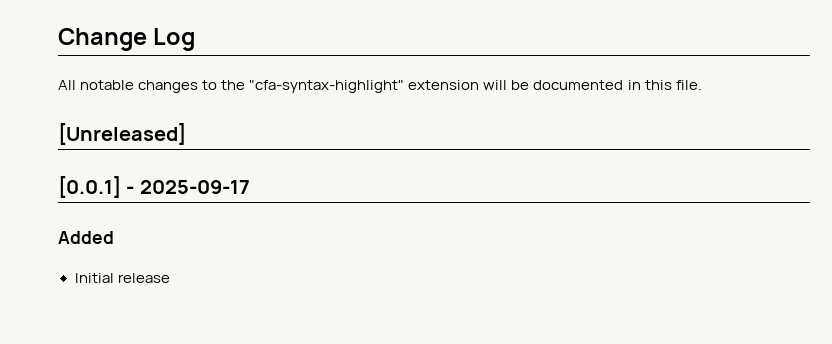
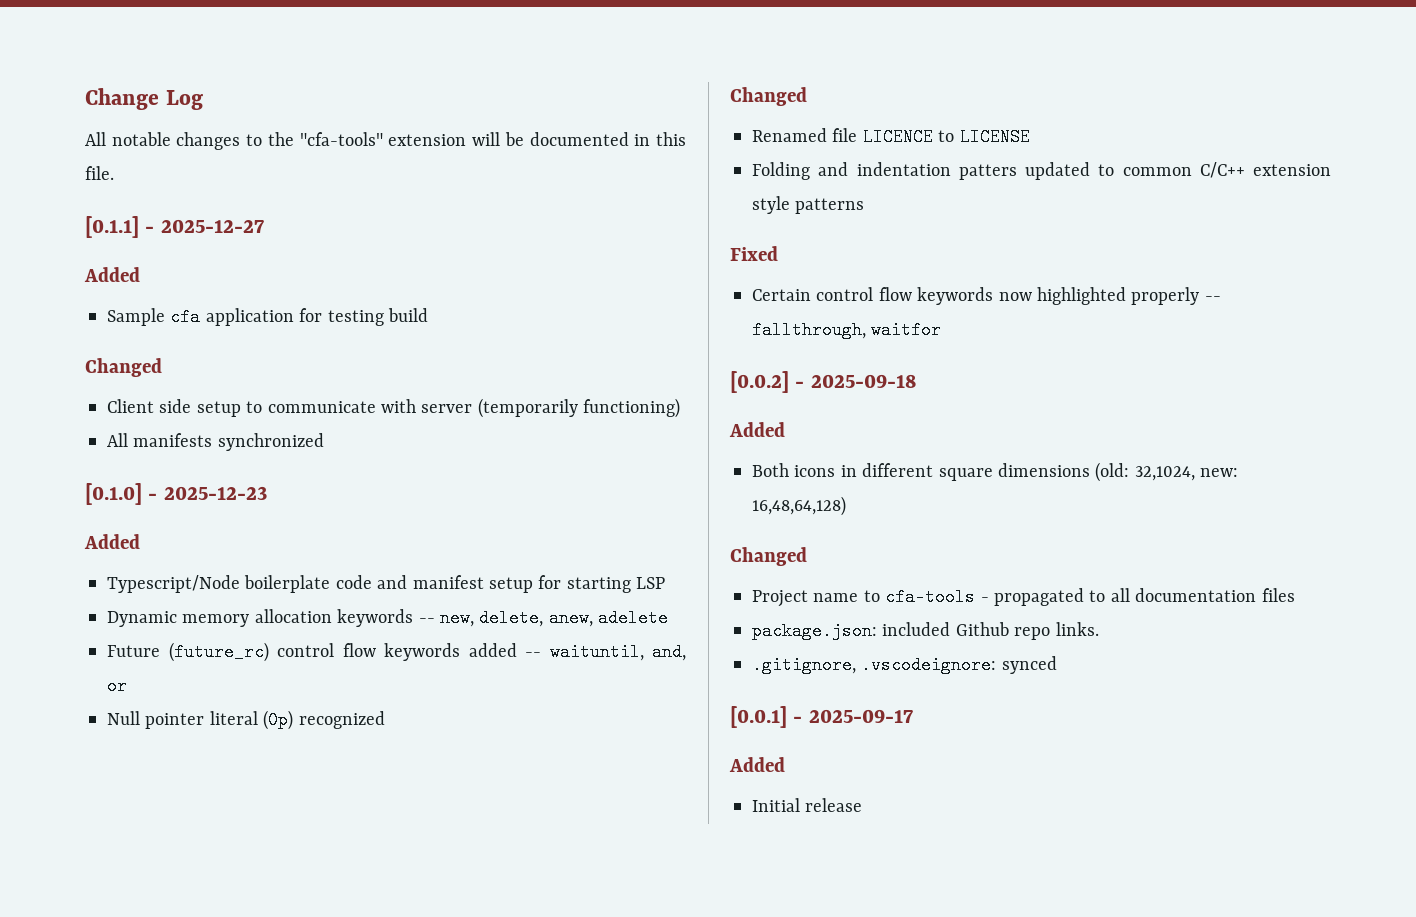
- All notable changes to the "cfa-syntax-highlight" extension will be documented in this file.
+ All notable changes to the "cfa-tools" extension will be documented in this file.
- [Unreleased]
+ [0.1.1] - 2025-12-27
+ Added
+ Sample cfa application for testing build
+ Changed
+ Client side setup to communicate with server (temporarily functioning)
+ All manifests synchronized
+ [0.1.0] - 2025-12-23
+ Added
+ Typescript/Node boilerplate code and manifest setup for starting LSP
+ Dynamic memory allocation keywords -- new, delete, anew, adelete
+ Future (future_rc) control flow keywords added -- waituntil, and, or
+ Null pointer literal (0p) recognized
+ Changed
+ Renamed file LICENCE to LICENSE
+ Folding and indentation patters updated to common C/C++ extension style patterns
+ Fixed
+ Certain control flow keywords now highlighted properly -- fallthrough, waitfor
+ [0.0.2] - 2025-09-18
+ Added
+ Both icons in different square dimensions (old: 32,1024, new: 16,48,64,128)
+ Changed
+ Project name to cfa-tools - propagated to all documentation files
+ package.json: included Github repo links.
+ .gitignore, .vscodeignore: synced

